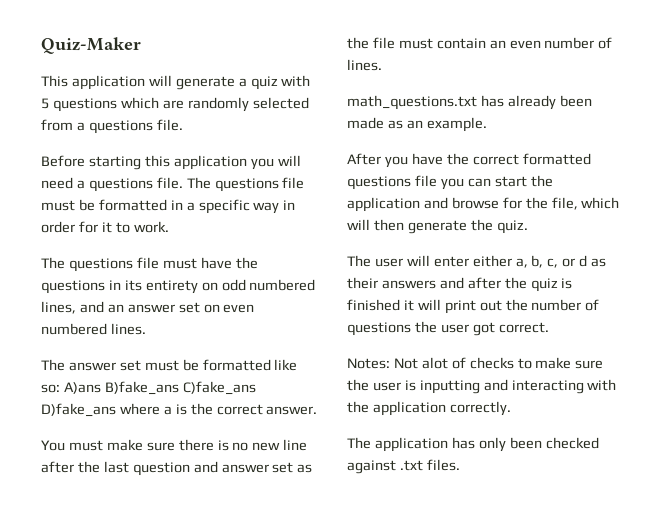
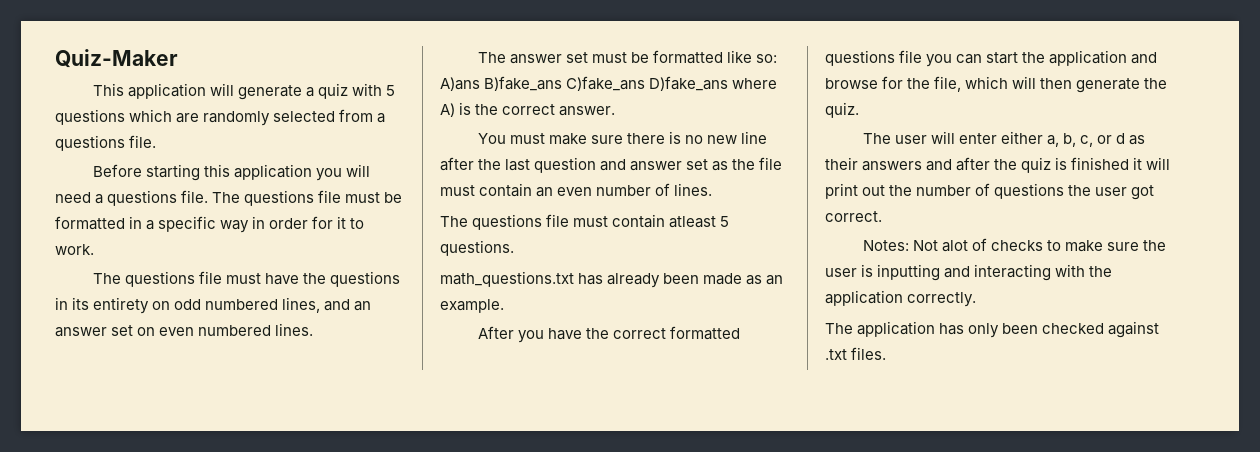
- The answer set must be formatted like so: A)ans B)fake_ans C)fake_ans D)fake_ans where a is the correct answer.
+ The answer set must be formatted like so: A)ans B)fake_ans C)fake_ans D)fake_ans where A) is the correct answer.
+ The questions file must contain atleast 5 questions.

